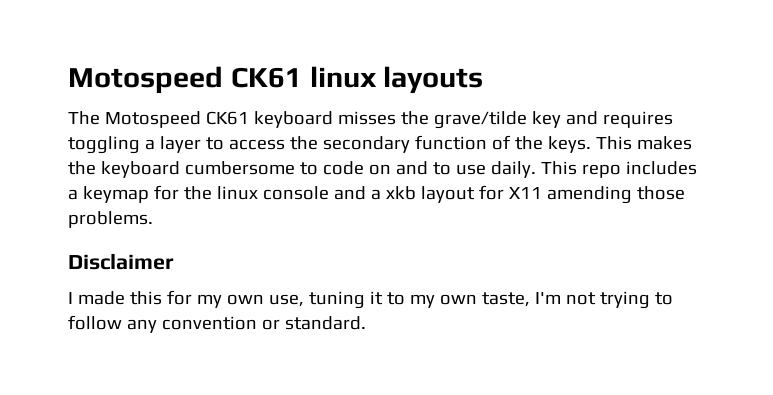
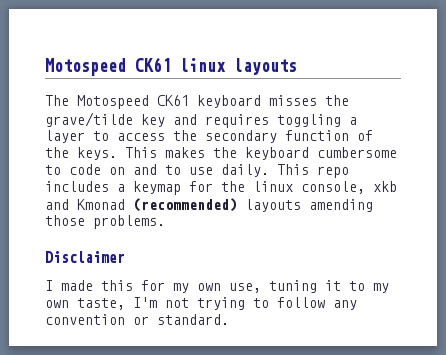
- This repo includes a keymap for the linux console and a xkb layout for X11 amending those problems.
+ This repo includes a keymap for the linux console, xkb and Kmonad (recommended) layouts amending those problems.

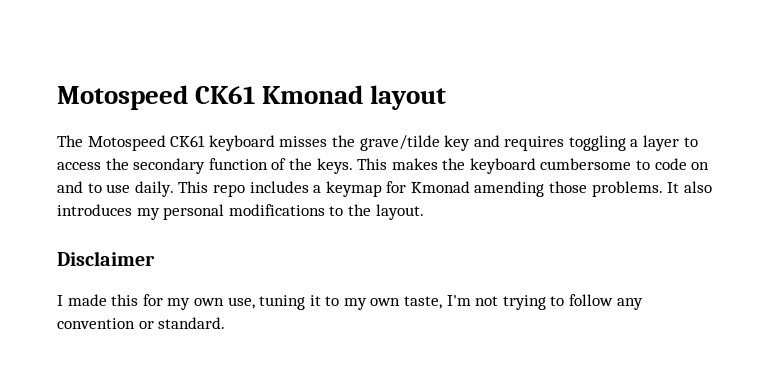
- Motospeed CK61 linux layouts
+ Motospeed CK61 Kmonad layout
- This repo includes a keymap for the linux console, xkb and Kmonad (recommended) layouts amending those problems.
+ This repo includes a keymap for Kmonad amending those problems. It also introduces my personal modifications to the layout.

